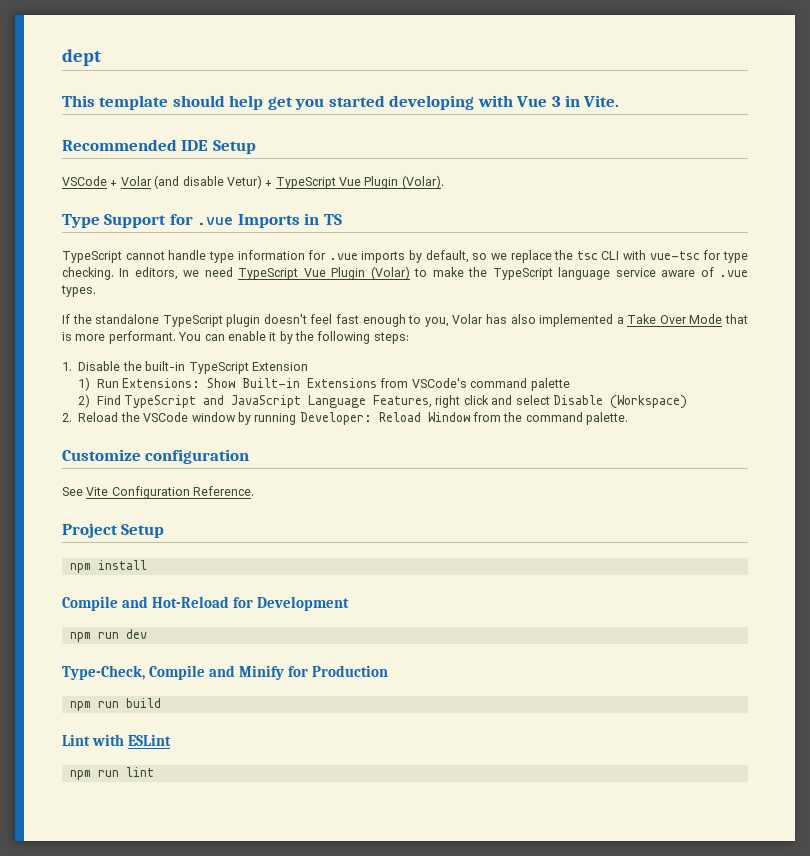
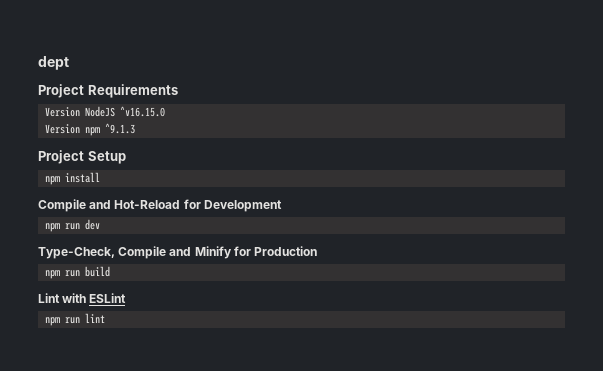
- This template should help get you started developing with Vue 3 in Vite.
- Recommended IDE Setup
- VSCode + Volar (and disable Vetur) + TypeScript Vue Plugin (Volar).
- Type Support for .vue Imports in TS
- TypeScript cannot handle type information for .vue imports by default, so we replace the tsc CLI with vue-tsc for type checking. In editors, we need TypeScript Vue Plugin (Volar) to make the TypeScript language service aware of .vue types.
- If the standalone TypeScript plugin doesn't feel fast enough to you, Volar has also implemented a Take Over Mode that is more performant. You can enable it by the following steps:
- 1. Disable the built-in TypeScript Extension
- 1) Run Extensions: Show Built-in Extensions from VSCode's command palette
- 2) Find TypeScript and JavaScript Language Features, right click and select Disable (Workspace)
- 2. Reload the VSCode window by running Developer: Reload Window from the command palette.
- Customize configuration
- See Vite Configuration Reference.
+ Project Requirements
+ Version NodeJS ^v16.15.0
+ Version npm ^9.1.3

